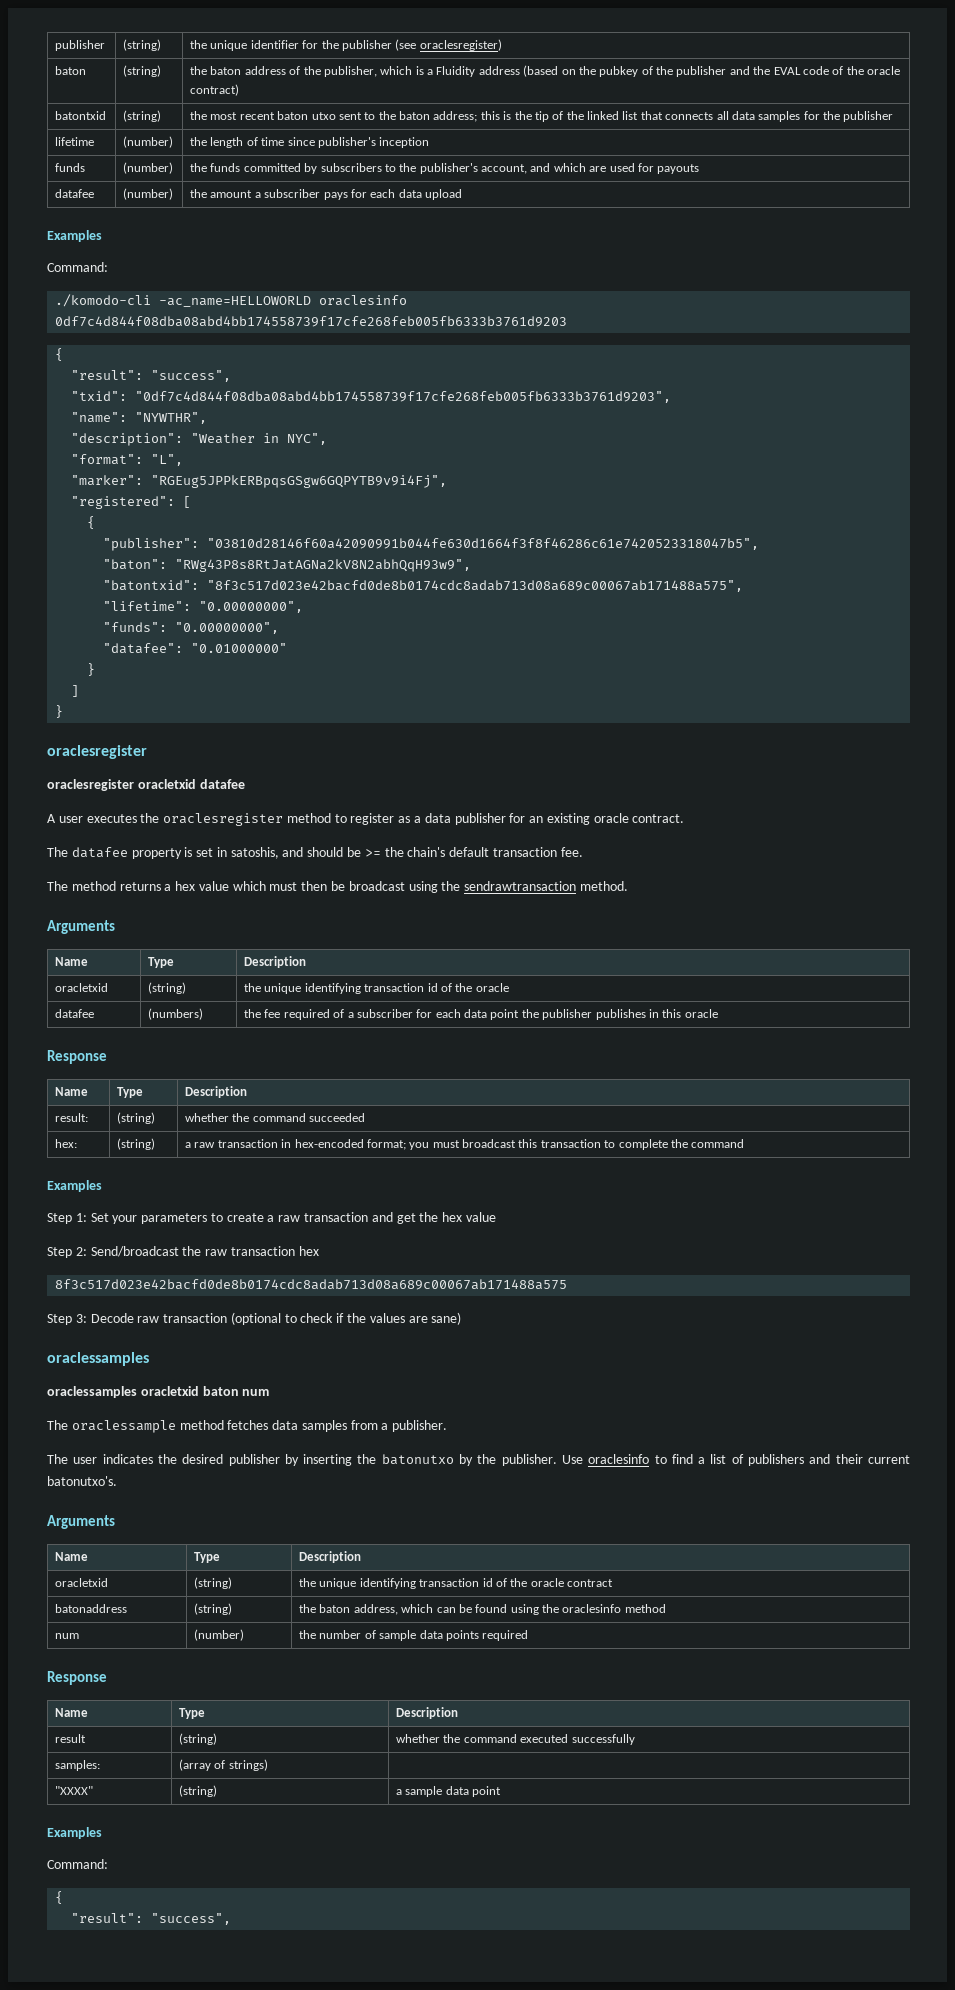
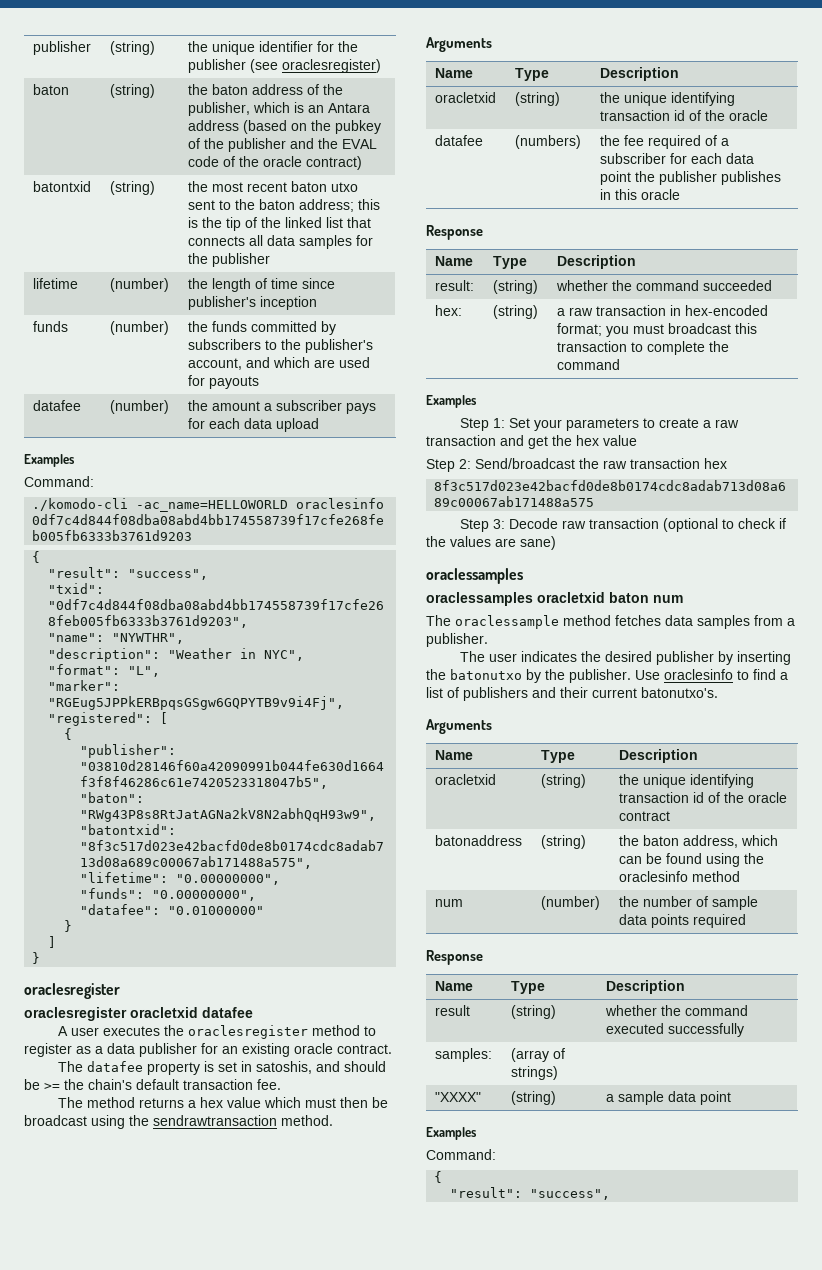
- baton | (string) | the baton address of the publisher, which is a Fluidity address (based on the pubkey of the publisher and the EVAL code of the oracle contract)
+ baton | (string) | the baton address of the publisher, which is an Antara address (based on the pubkey of the publisher and the EVAL code of the oracle contract)

